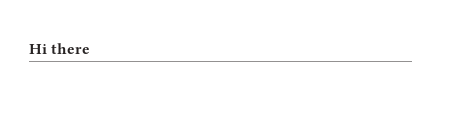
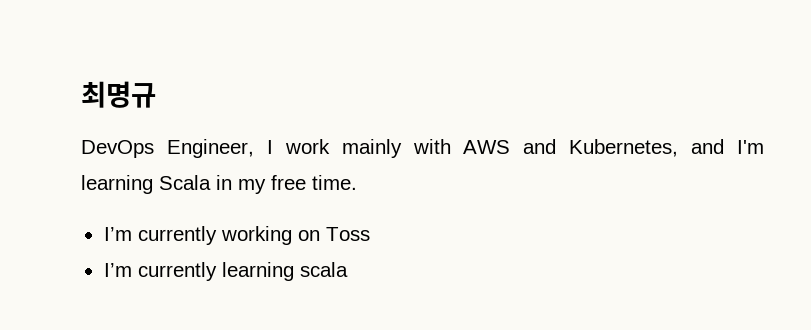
- Hi there
+ 최명규
+ DevOps Engineer, I work mainly with AWS and Kubernetes, and I'm learning Scala in my free time.
+ I’m currently working on Toss
+ I’m currently learning scala

